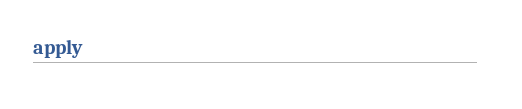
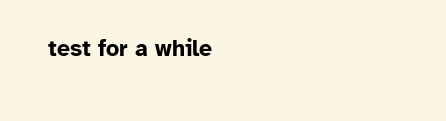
- apply
+ test for a while

